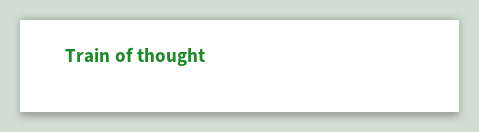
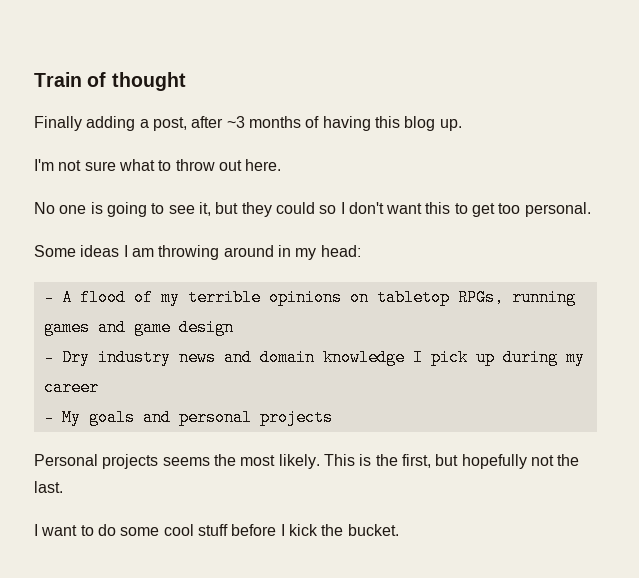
+ Finally adding a post, after ~3 months of having this blog up.
+ I'm not sure what to throw out here.
+ No one is going to see it, but they could so I don't want this to get too personal.
+ Some ideas I am throwing around in my head:
+ - A flood of my terrible opinions on tabletop RPGs, running games and game design
+ - Dry industry news and domain knowledge I pick up during my career
+ - My goals and personal projects
+ Personal projects seems the most likely. This is the first, but hopefully not the last.
+ I want to do some cool stuff before I kick the bucket.

